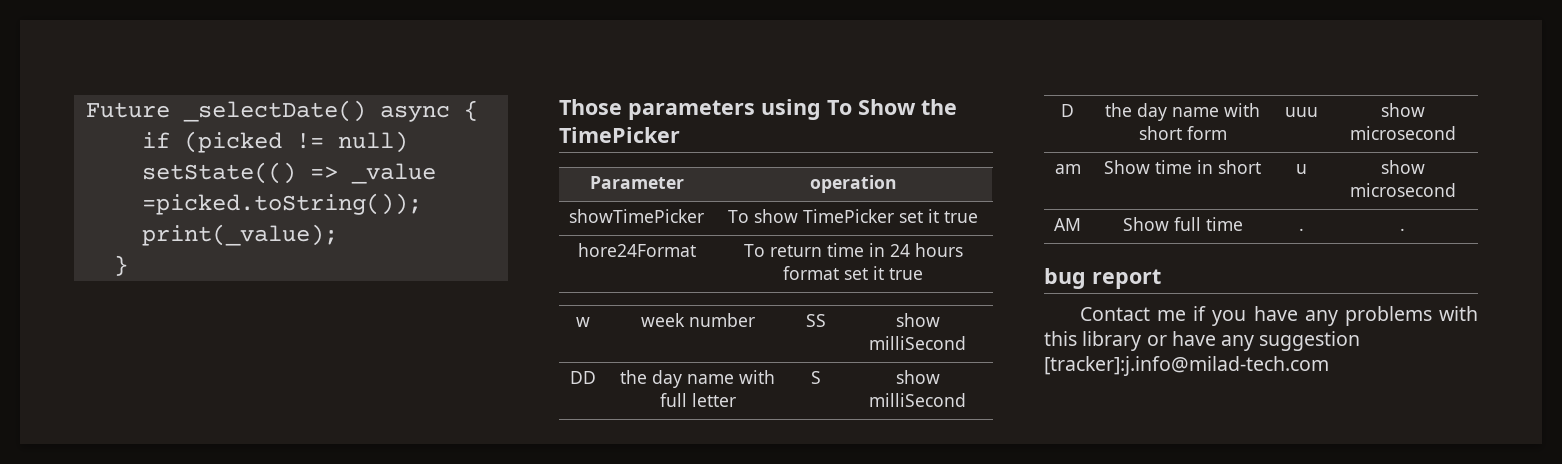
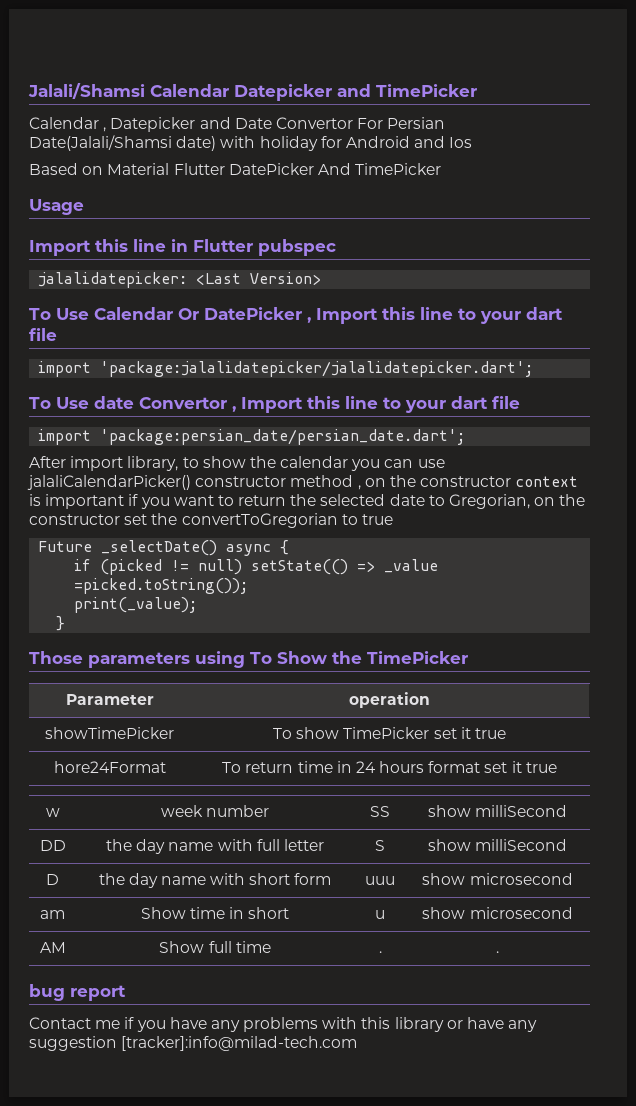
+ Jalali/Shamsi Calendar Datepicker and TimePicker
+ Calendar , Datepicker and Date Convertor For Persian Date(Jalali/Shamsi date) with holiday for Android and Ios
+ Based on Material Flutter DatePicker And TimePicker
+ Usage
+ Import this line in Flutter pubspec
+ jalalidatepicker: <Last Version>
+ To Use Calendar Or DatePicker , Import this line to your dart file
+ import 'package:jalalidatepicker/jalalidatepicker.dart';
+ To Use date Convertor , Import this line to your dart file
+ import 'package:persian_date/persian_date.dart';
+ After import library, to show the calendar you can use jalaliCalendarPicker() constructor method , on the constructor context is important if you want to return the selected date to Gregorian, on the constructor set the convertToGregorian to true
- Contact me if you have any problems with this library or have any suggestion [tracker]:j.info@milad-tech.com
+ Contact me if you have any problems with this library or have any suggestion [tracker]:info@milad-tech.com

